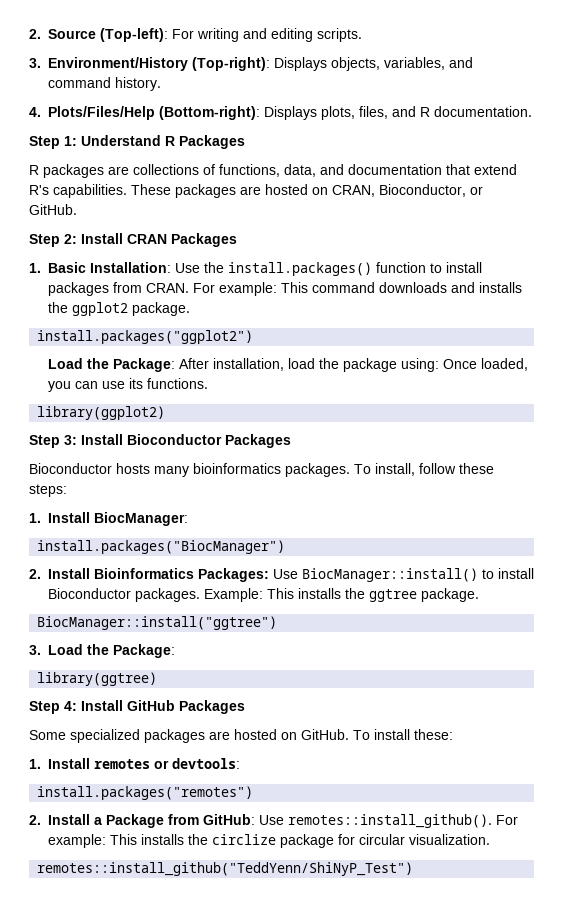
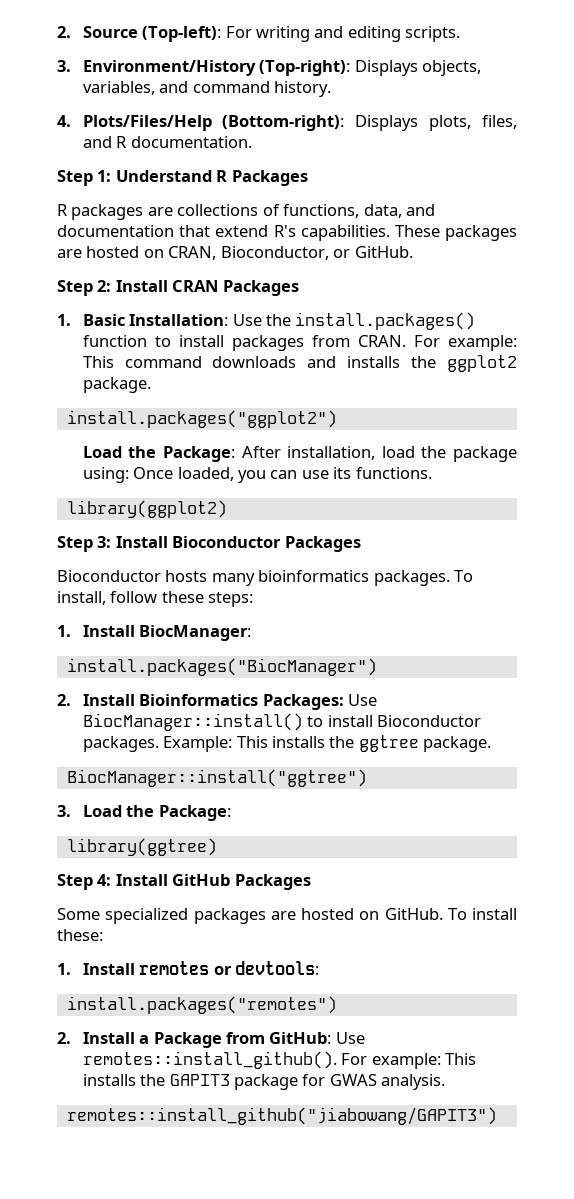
- For example: This installs the circlize package for circular visualization.
- remotes::install_github("TeddYenn/ShiNyP_Test")
+ For example: This installs the GAPIT3 package for GWAS analysis.
+ remotes::install_github("jiabowang/GAPIT3")

